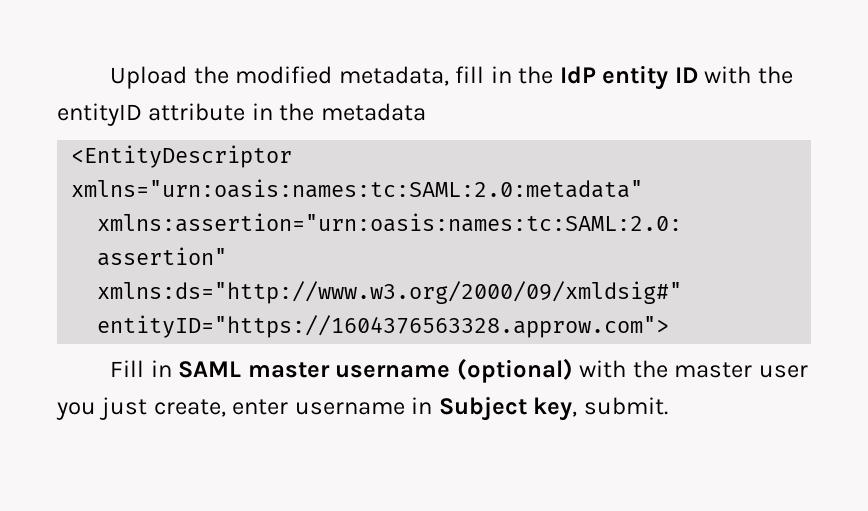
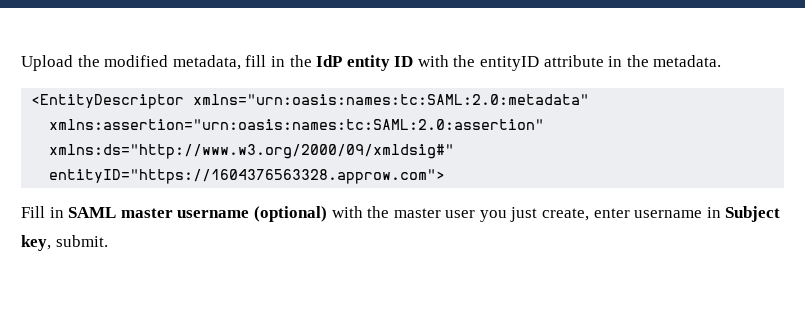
- Upload the modified metadata, fill in the IdP entity ID with the entityID attribute in the metadata
+ Upload the modified metadata, fill in the IdP entity ID with the entityID attribute in the metadata.

